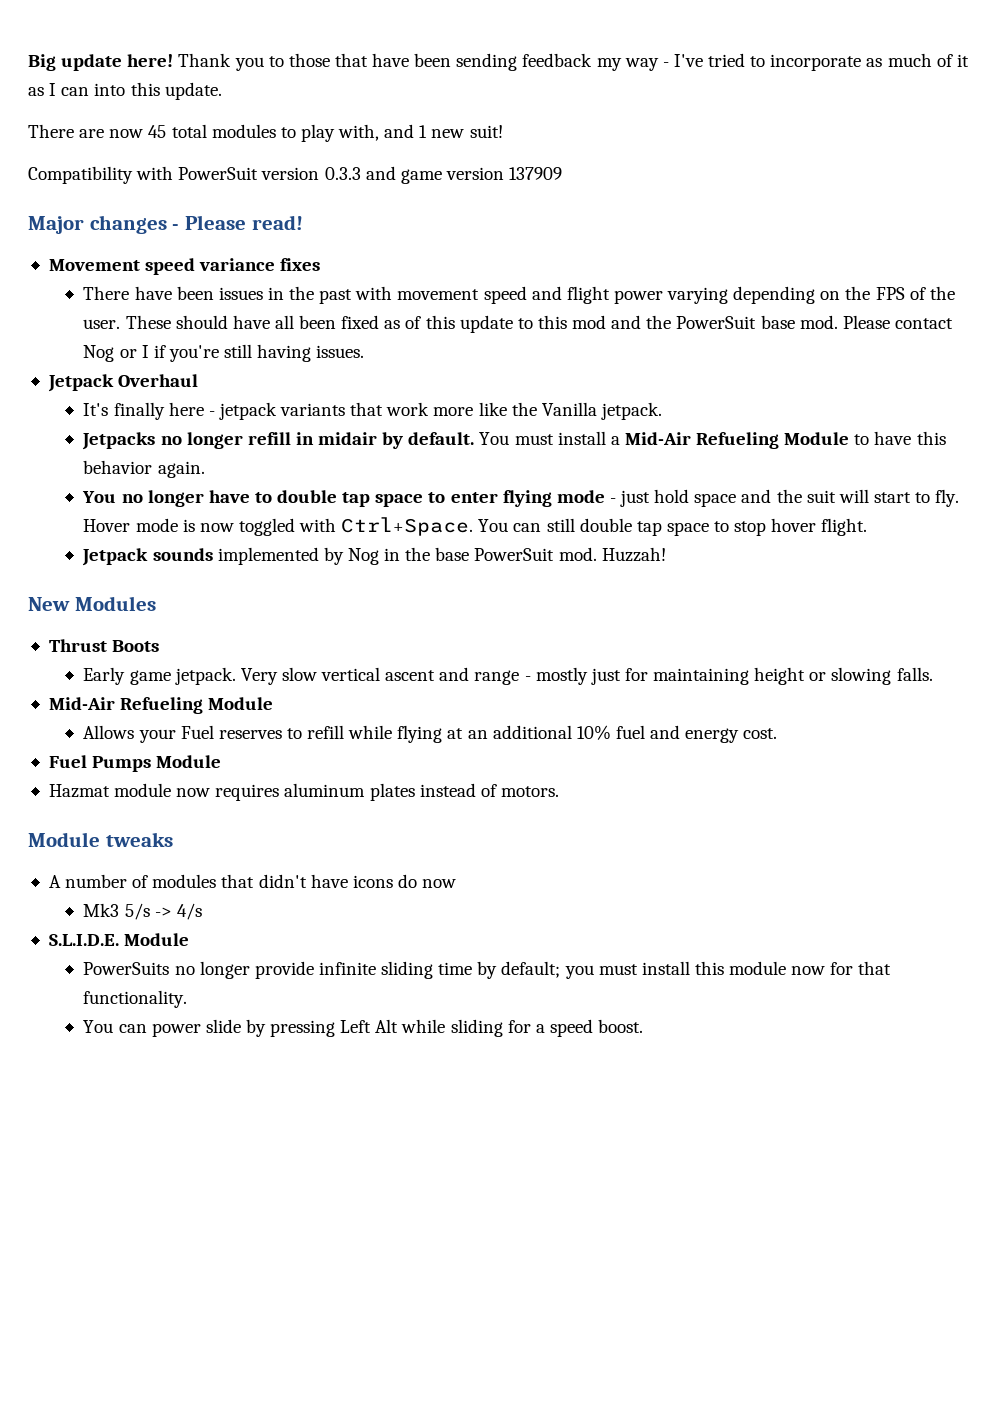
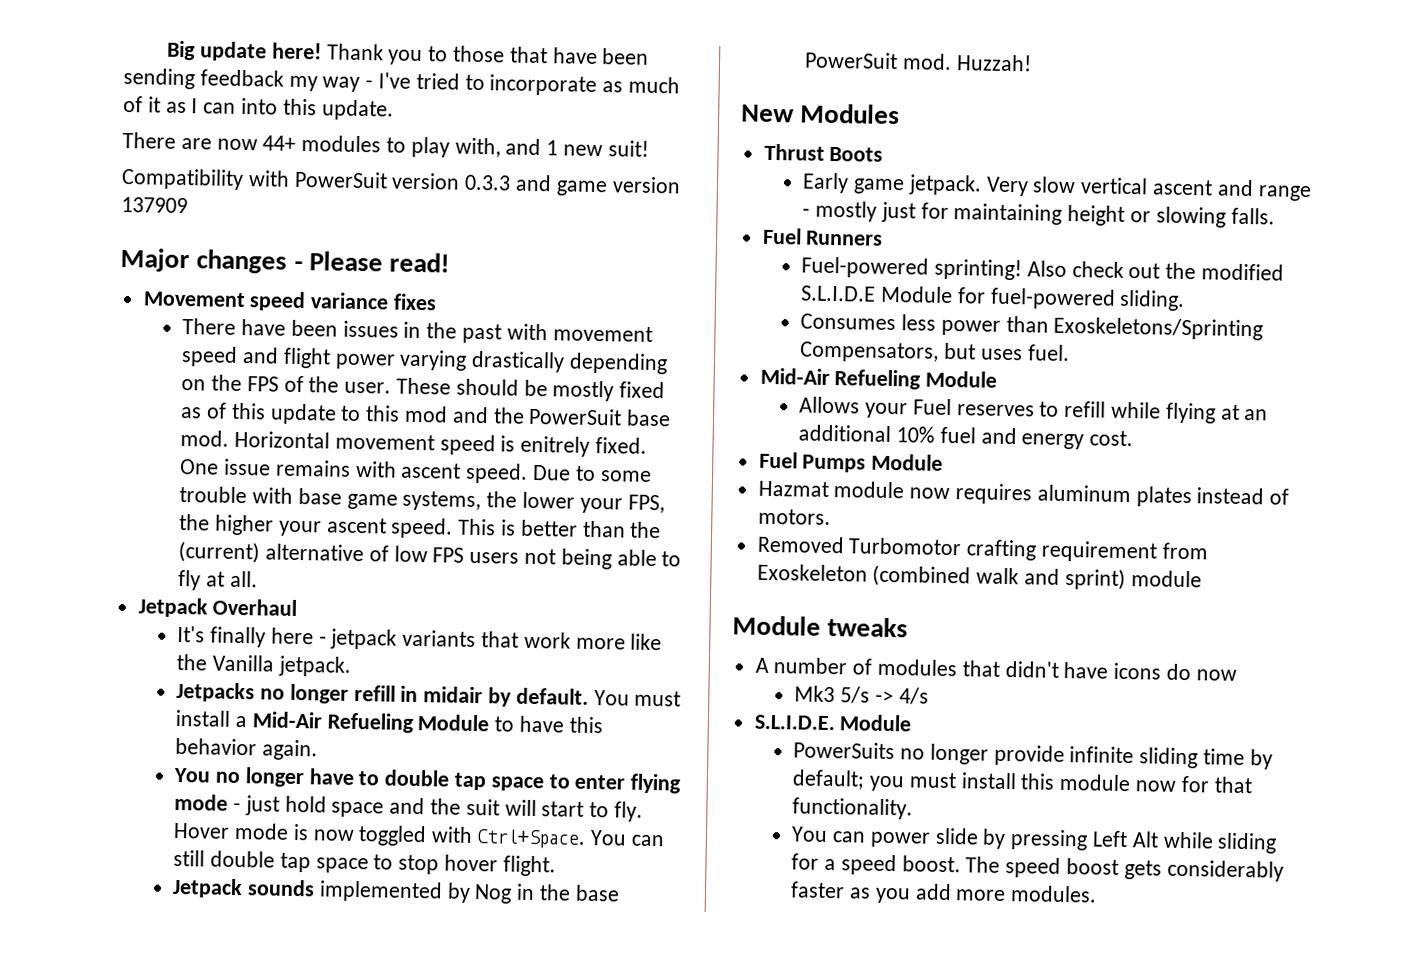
- There are now 45 total modules to play with, and 1 new suit!
+ There are now 44+ modules to play with, and 1 new suit!
- There have been issues in the past with movement speed and flight power varying depending on the FPS of the user.
+ There have been issues in the past with movement speed and flight power varying drastically depending on the FPS of the user.
- These should have all been fixed as of this update to this mod and the PowerSuit base mod.
+ These should be mostly fixed as of this update to this mod and the PowerSuit base mod.
- Please contact Nog or I if you're still having issues.
+ Horizontal movement speed is enitrely fixed. One issue remains with ascent speed. Due to some trouble with base game systems, the lower your FPS, the higher your ascent speed. This is better than the (current) alternative of low FPS users not being able to fly at all.
+ Fuel Runners
+ Fuel-powered sprinting! Also check out the modified S.L.I.D.E Module for fuel-powered sliding.
+ Consumes less power than Exoskeletons/Sprinting Compensators, but uses fuel.
+ Removed Turbomotor crafting requirement from Exoskeleton (combined walk and sprint) module
+ The speed boost gets considerably faster as you add more modules.

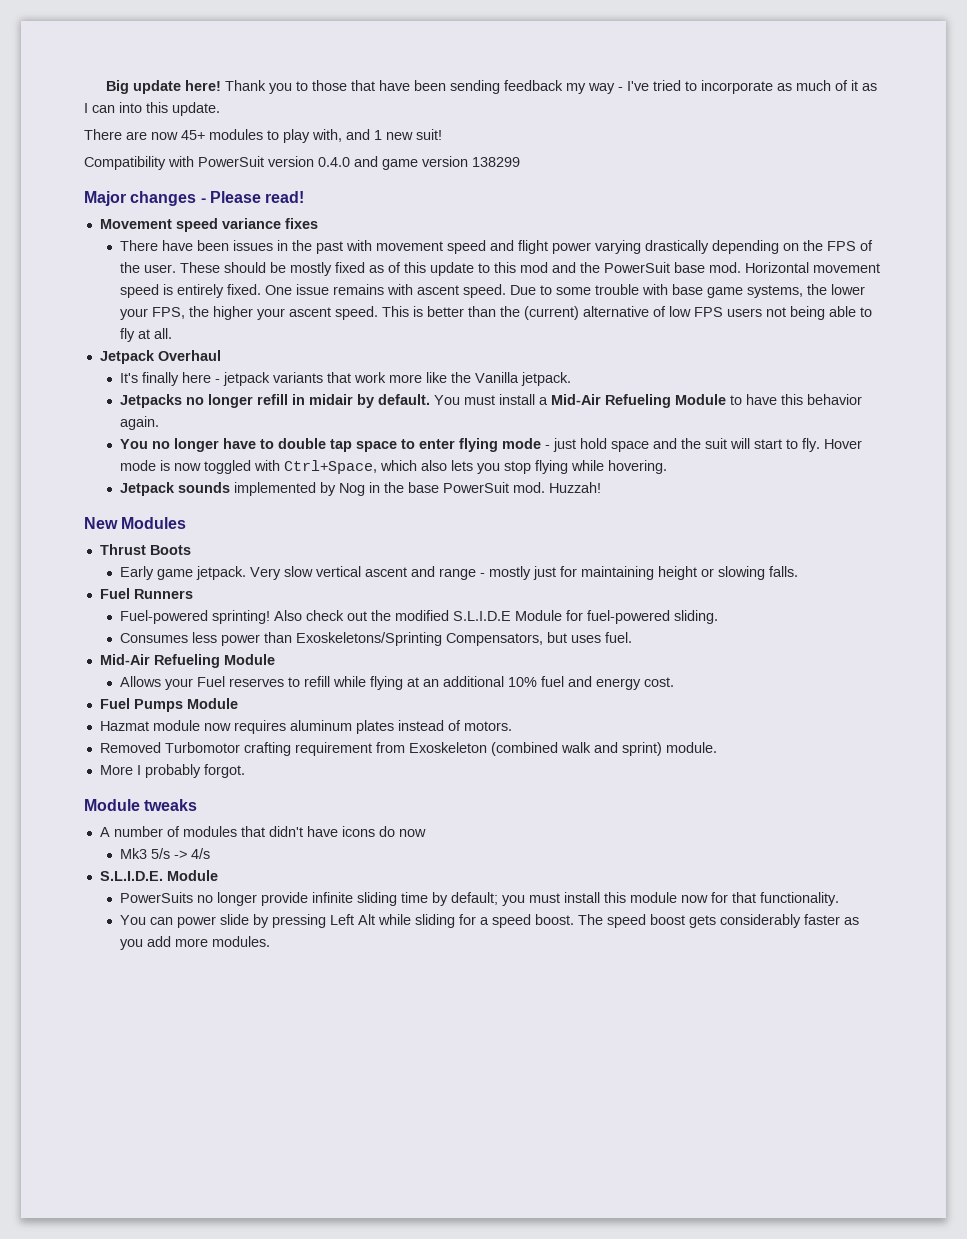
- There are now 44+ modules to play with, and 1 new suit!
+ There are now 45+ modules to play with, and 1 new suit!
- Compatibility with PowerSuit version 0.3.3 and game version 137909
+ Compatibility with PowerSuit version 0.4.0 and game version 138299
- Horizontal movement speed is enitrely fixed.
+ Horizontal movement speed is entirely fixed.
- Hover mode is now toggled with Ctrl+Space. You can still double tap space to stop hover flight.
+ Hover mode is now toggled with Ctrl+Space, which also lets you stop flying while hovering.
- Removed Turbomotor crafting requirement from Exoskeleton (combined walk and sprint) module
+ Removed Turbomotor crafting requirement from Exoskeleton (combined walk and sprint) module.
+ More I probably forgot.

